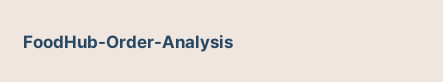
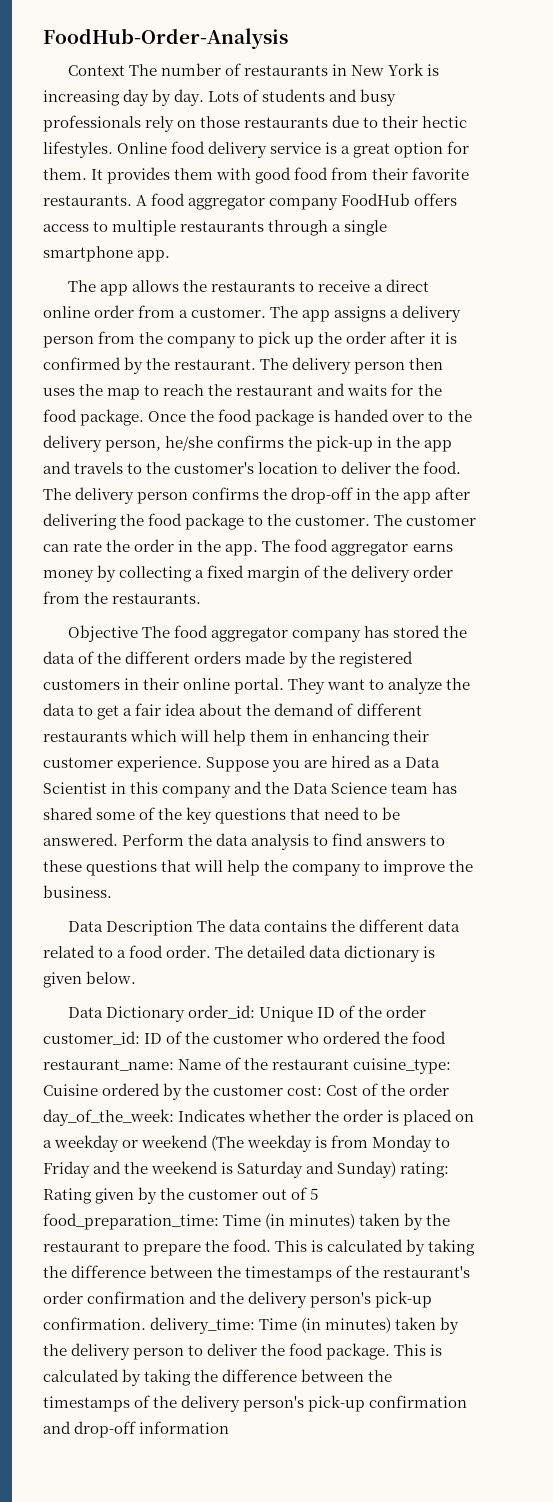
+ Context The number of restaurants in New York is increasing day by day. Lots of students and busy professionals rely on those restaurants due to their hectic lifestyles. Online food delivery service is a great option for them. It provides them with good food from their favorite restaurants. A food aggregator company FoodHub offers access to multiple restaurants through a single smartphone app.
+ The app allows the restaurants to receive a direct online order from a customer. The app assigns a delivery person from the company to pick up the order after it is confirmed by the restaurant. The delivery person then uses the map to reach the restaurant and waits for the food package. Once the food package is handed over to the delivery person, he/she confirms the pick-up in the app and travels to the customer's location to deliver the food. The delivery person confirms the drop-off in the app after delivering the food package to the customer. The customer can rate the order in the app. The food aggregator earns money by collecting a fixed margin of the delivery order from the restaurants.
+ Objective The food aggregator company has stored the data of the different orders made by the registered customers in their online portal. They want to analyze the data to get a fair idea about the demand of different restaurants which will help them in enhancing their customer experience. Suppose you are hired as a Data Scientist in this company and the Data Science team has shared some of the key questions that need to be answered. Perform the data analysis to find answers to these questions that will help the company to improve the business.
+ Data Description The data contains the different data related to a food order. The detailed data dictionary is given below.
+ Data Dictionary order_id: Unique ID of the order customer_id: ID of the customer who ordered the food restaurant_name: Name of the restaurant cuisine_type: Cuisine ordered by the customer cost: Cost of the order day_of_the_week: Indicates whether the order is placed on a weekday or weekend (The weekday is from Monday to Friday and the weekend is Saturday and Sunday) rating: Rating given by the customer out of 5 food_preparation_time: Time (in minutes) taken by the restaurant to prepare the food. This is calculated by taking the difference between the timestamps of the restaurant's order confirmation and the delivery person's pick-up confirmation. delivery_time: Time (in minutes) taken by the delivery person to deliver the food package. This is calculated by taking the difference between the timestamps of the delivery person's pick-up confirmation and drop-off information

